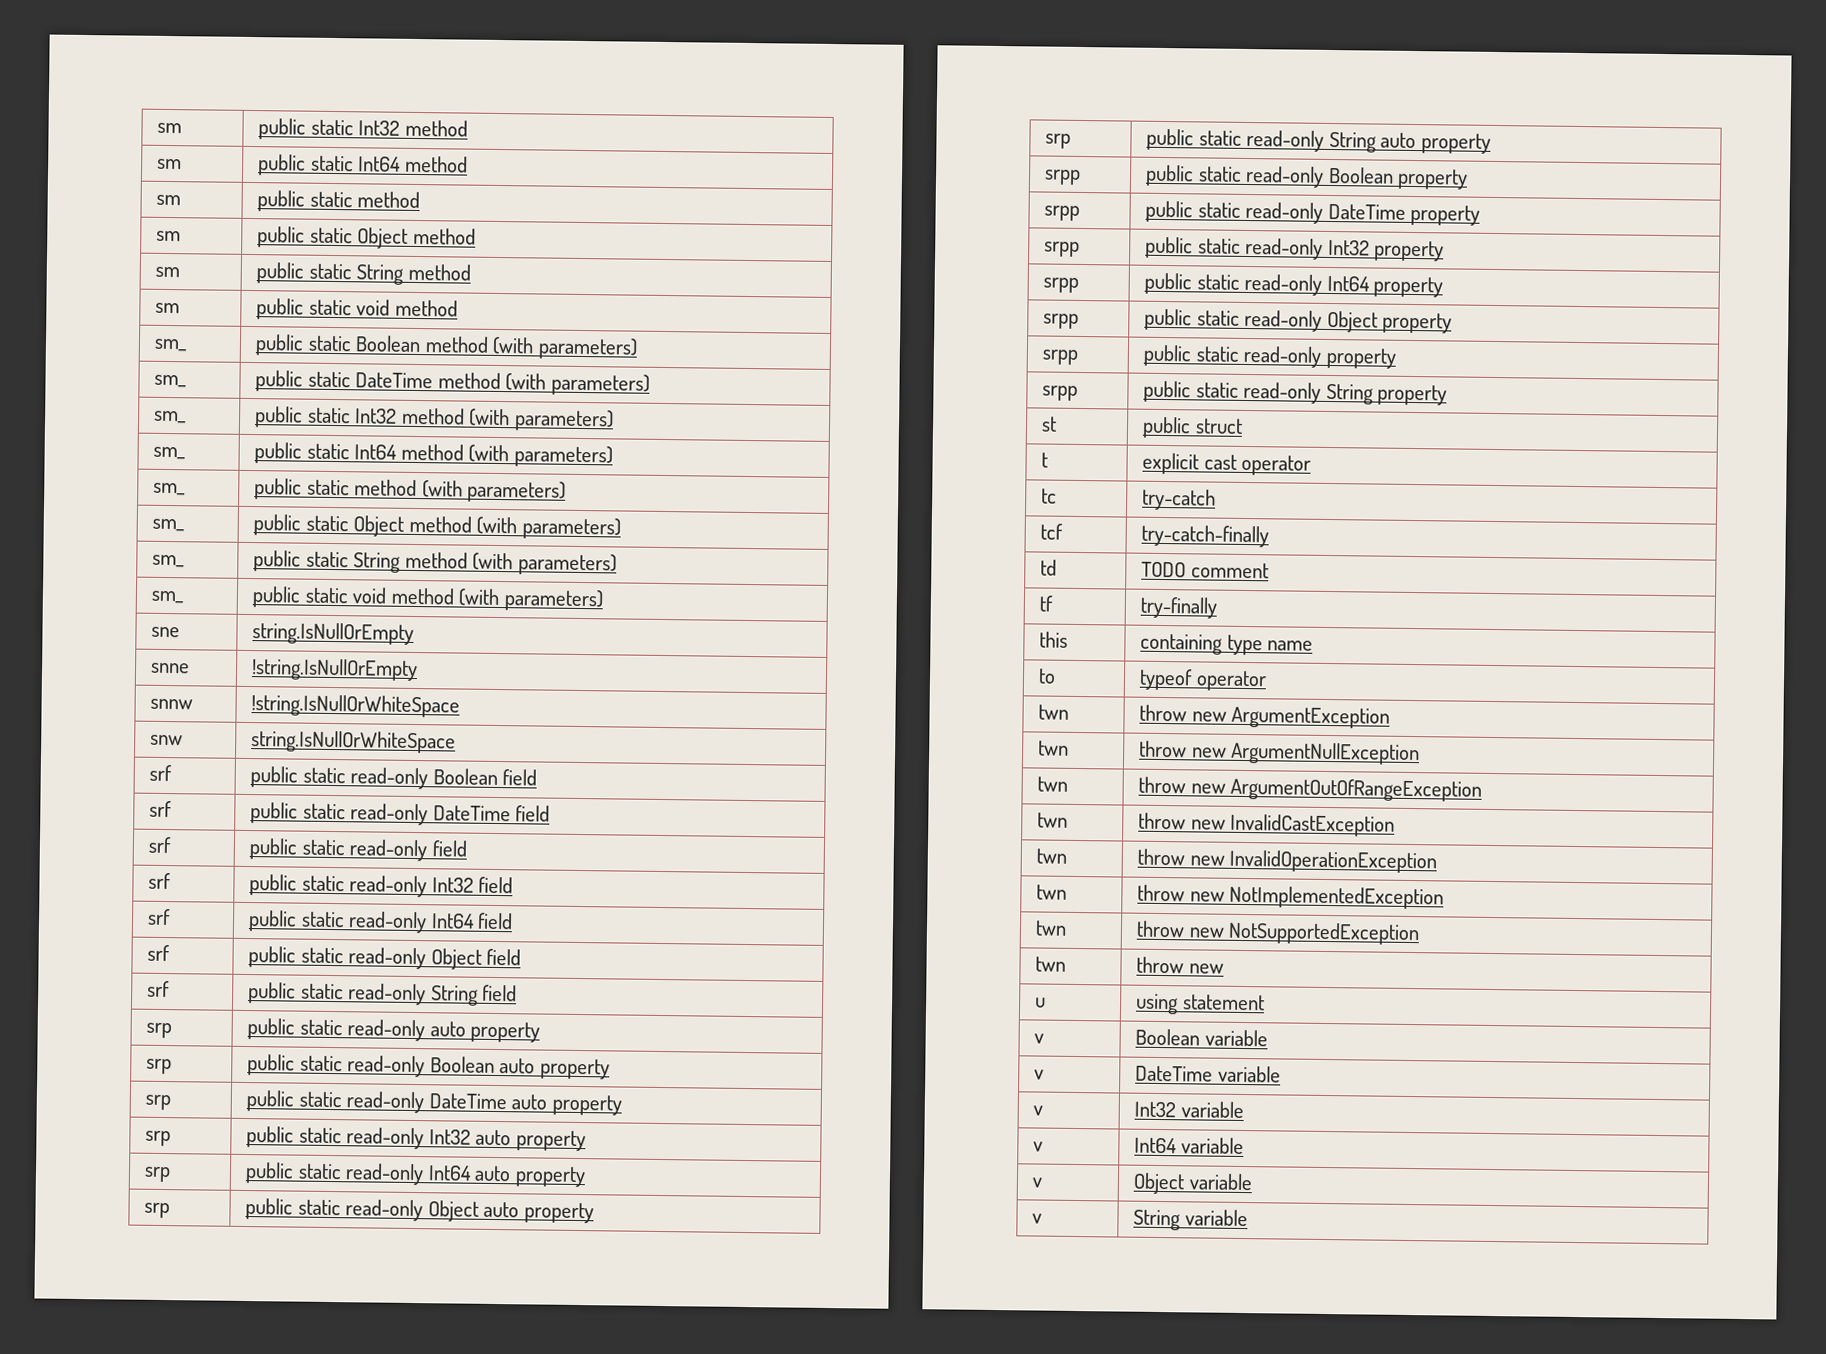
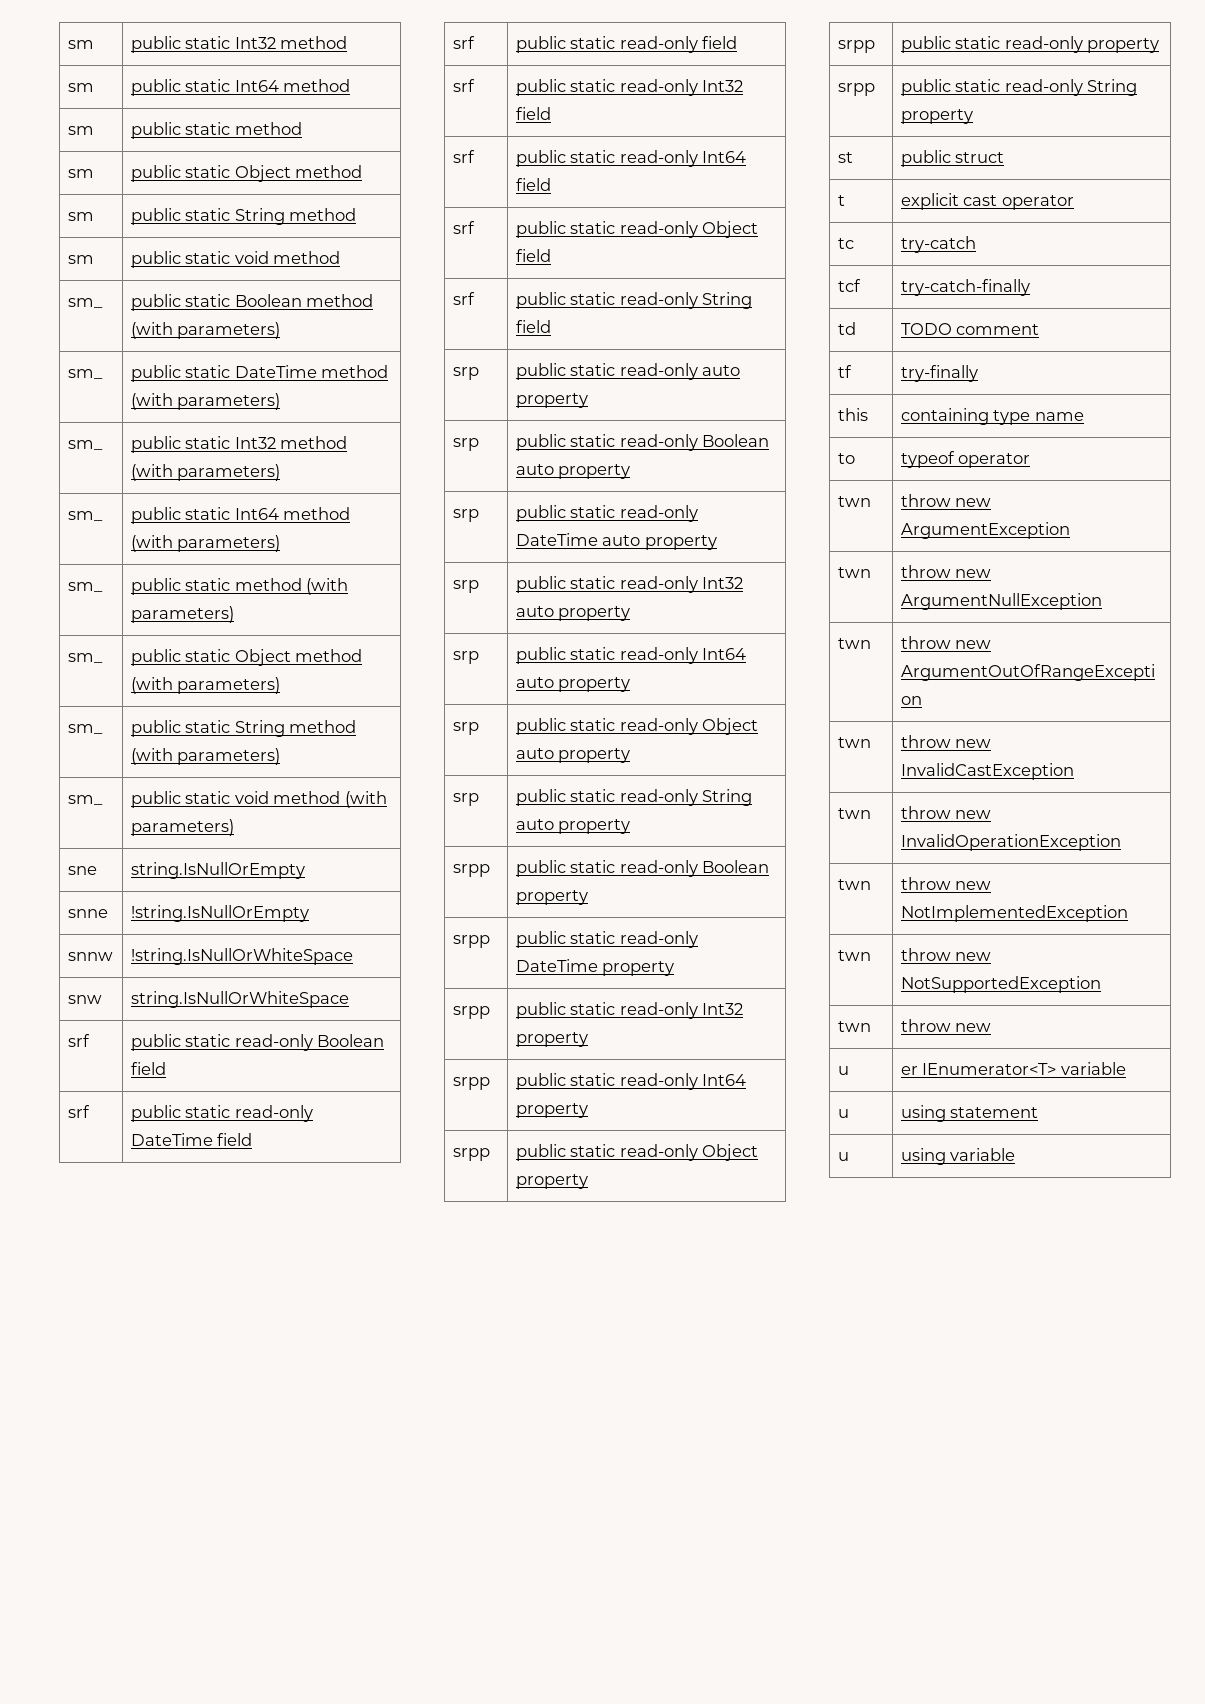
+ u | er IEnumerator<T> variable
- v | Boolean variable
- v | DateTime variable
- v | Int32 variable
- v | Int64 variable
- v | Object variable
- v | String variable
+ u | using variable

